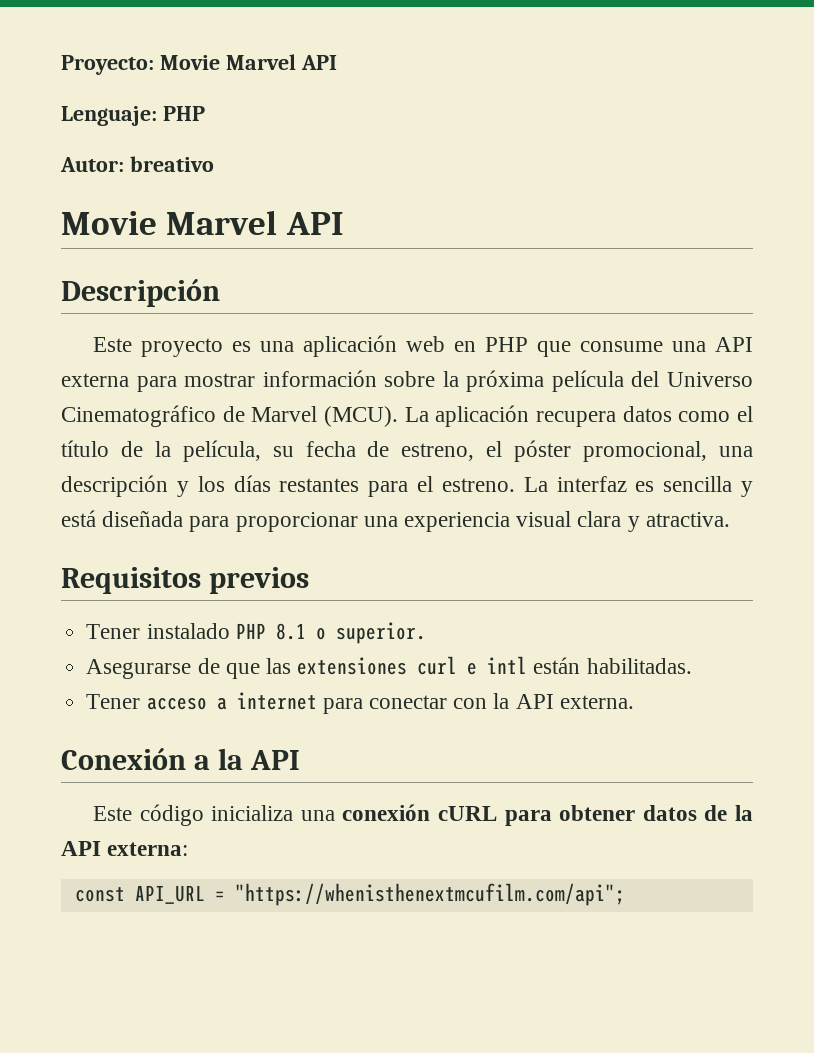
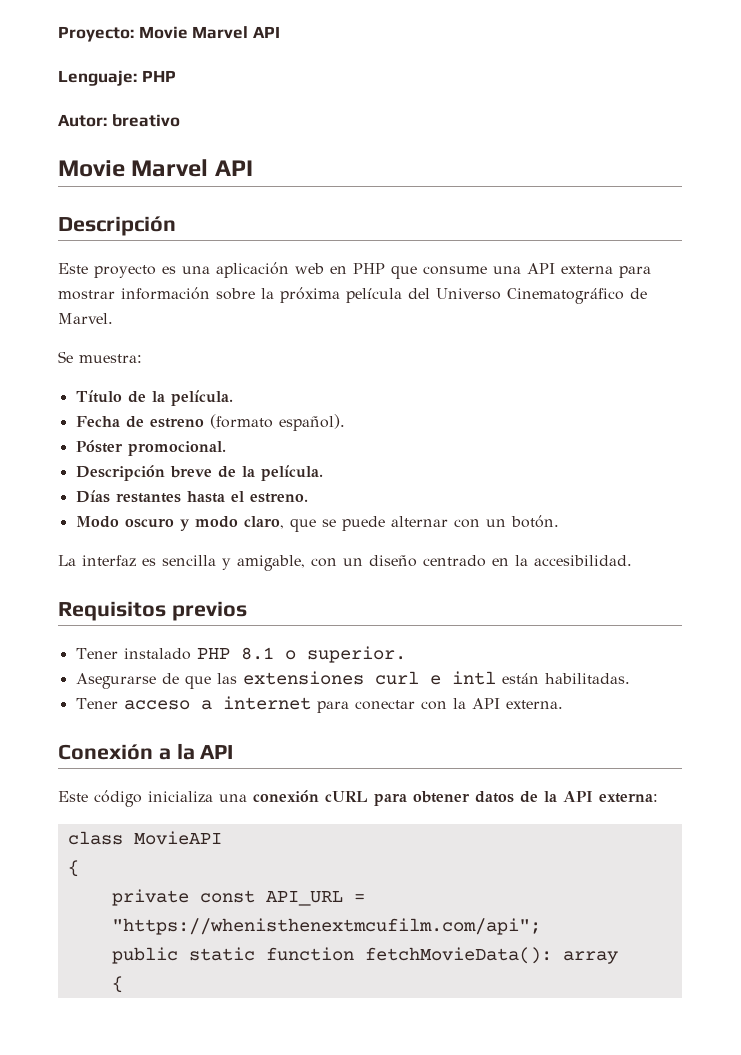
- Este proyecto es una aplicación web en PHP que consume una API externa para mostrar información sobre la próxima película del Universo Cinematográfico de Marvel (MCU). La aplicación recupera datos como el título de la película, su fecha de estreno, el póster promocional, una descripción y los días restantes para el estreno. La interfaz es sencilla y está diseñada para proporcionar una experiencia visual clara y atractiva.
+ Este proyecto es una aplicación web en PHP que consume una API externa para mostrar información sobre la próxima película del Universo Cinematográfico de Marvel.
+ Se muestra:
+ Título de la película.
+ Fecha de estreno (formato español).
+ Póster promocional.
+ Descripción breve de la película.
+ Días restantes hasta el estreno.
+ Modo oscuro y modo claro, que se puede alternar con un botón.
+ La interfaz es sencilla y amigable, con un diseño centrado en la accesibilidad.
- const API_URL = "https://whenisthenextmcufilm.com/api";
+ class MovieAPI
+ {
+ private const API_URL = "https://whenisthenextmcufilm.com/api";
+ public static function fetchMovieData(): array
+ {

